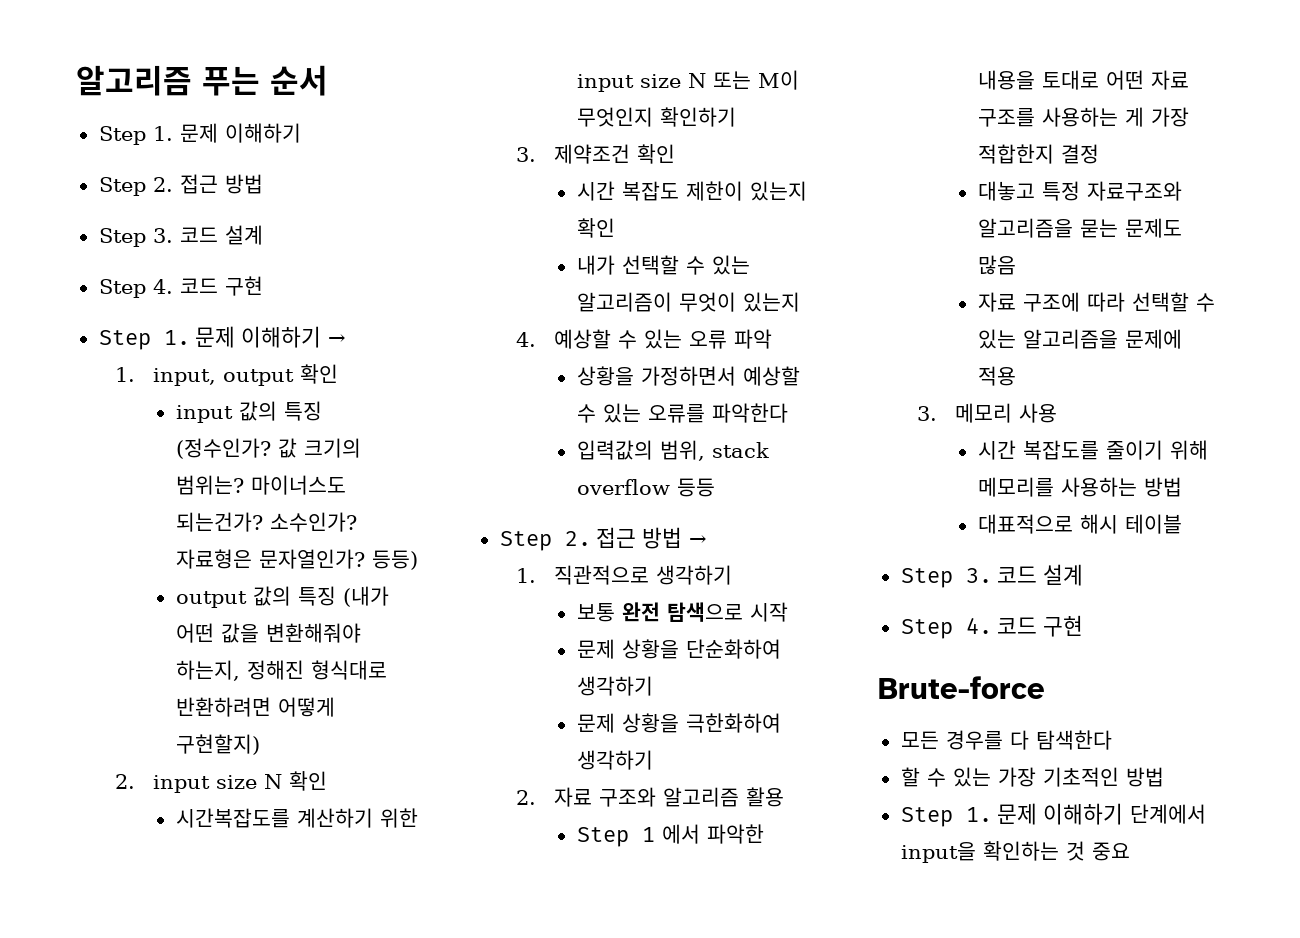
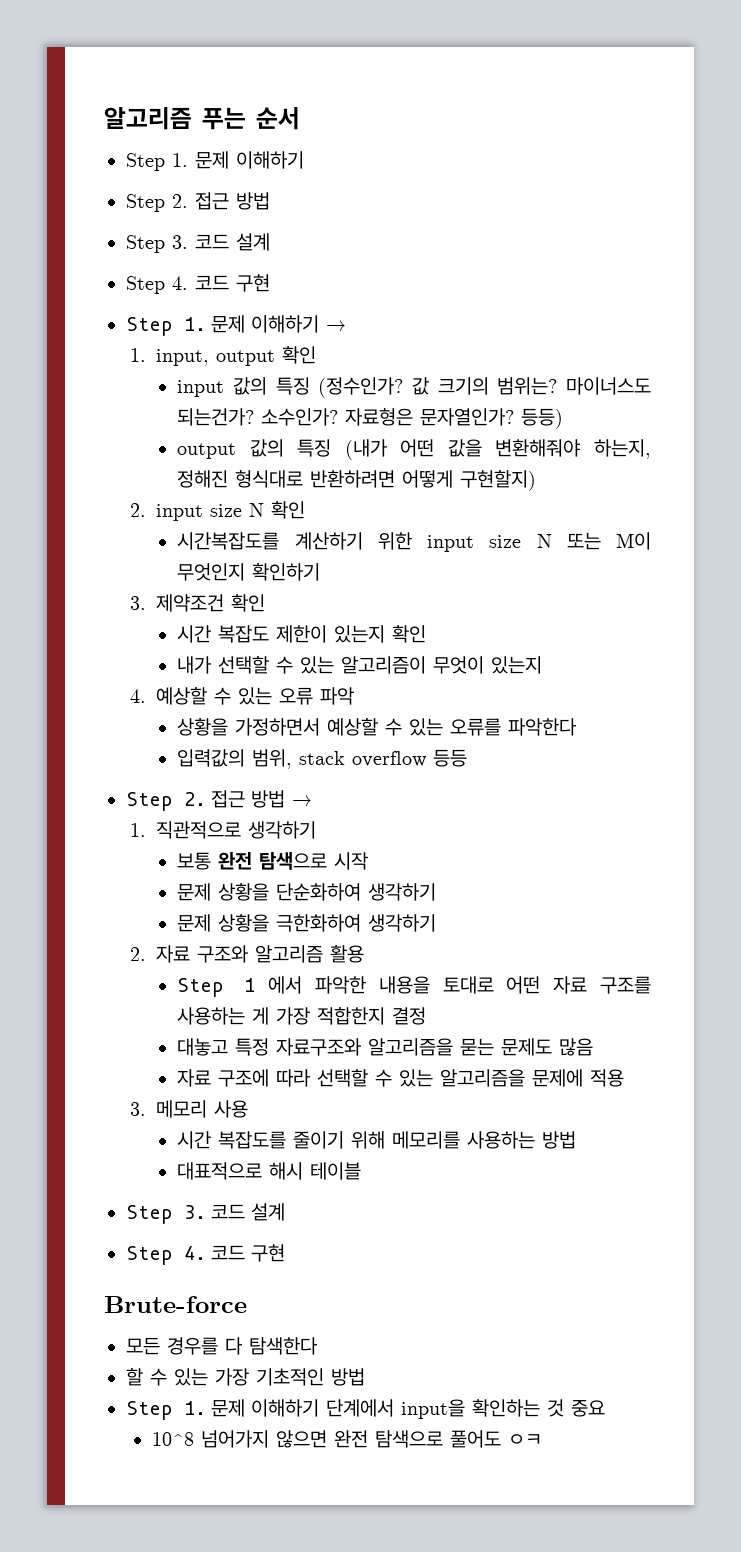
+ 10^8 넘어가지 않으면 완전 탐색으로 풀어도 ㅇㅋ

